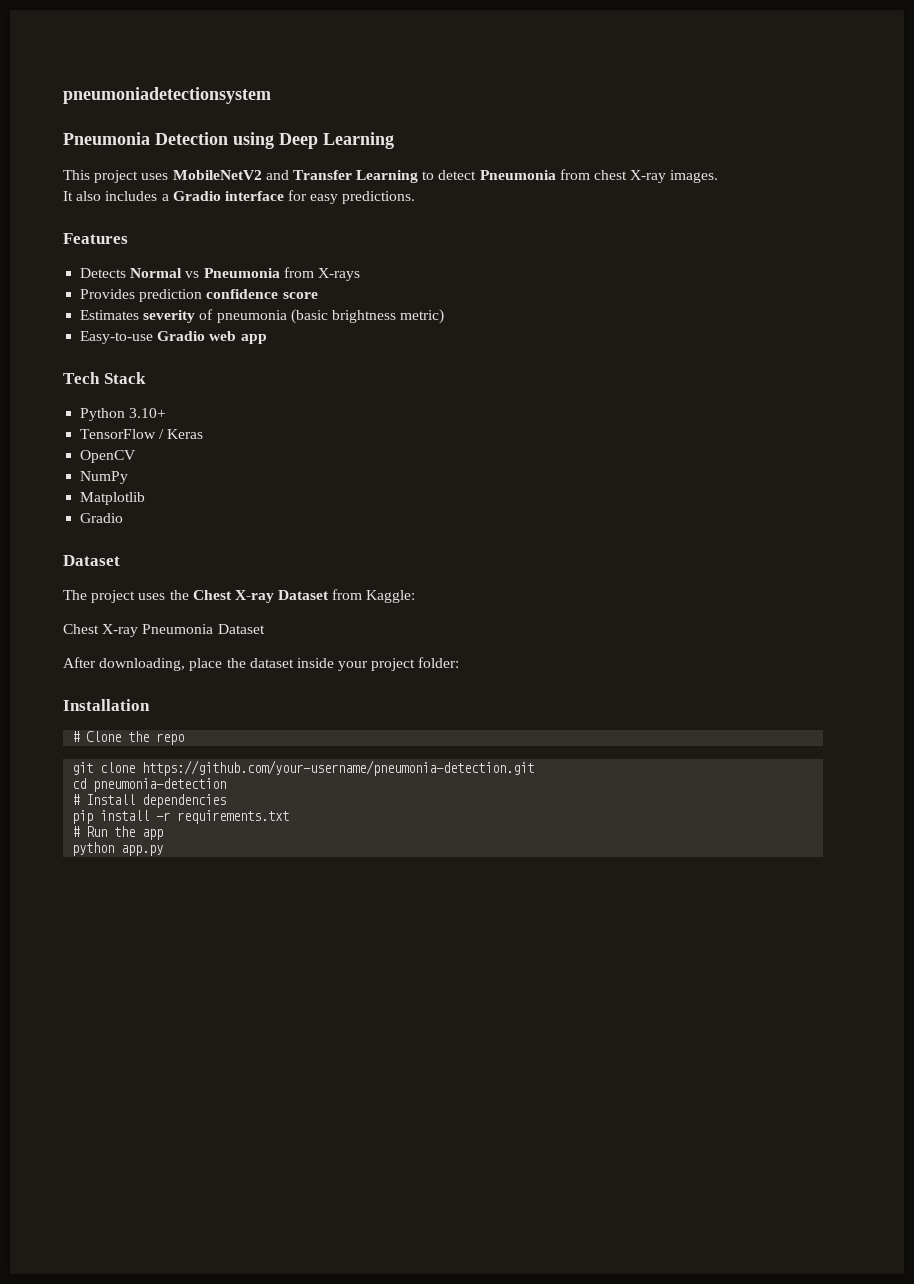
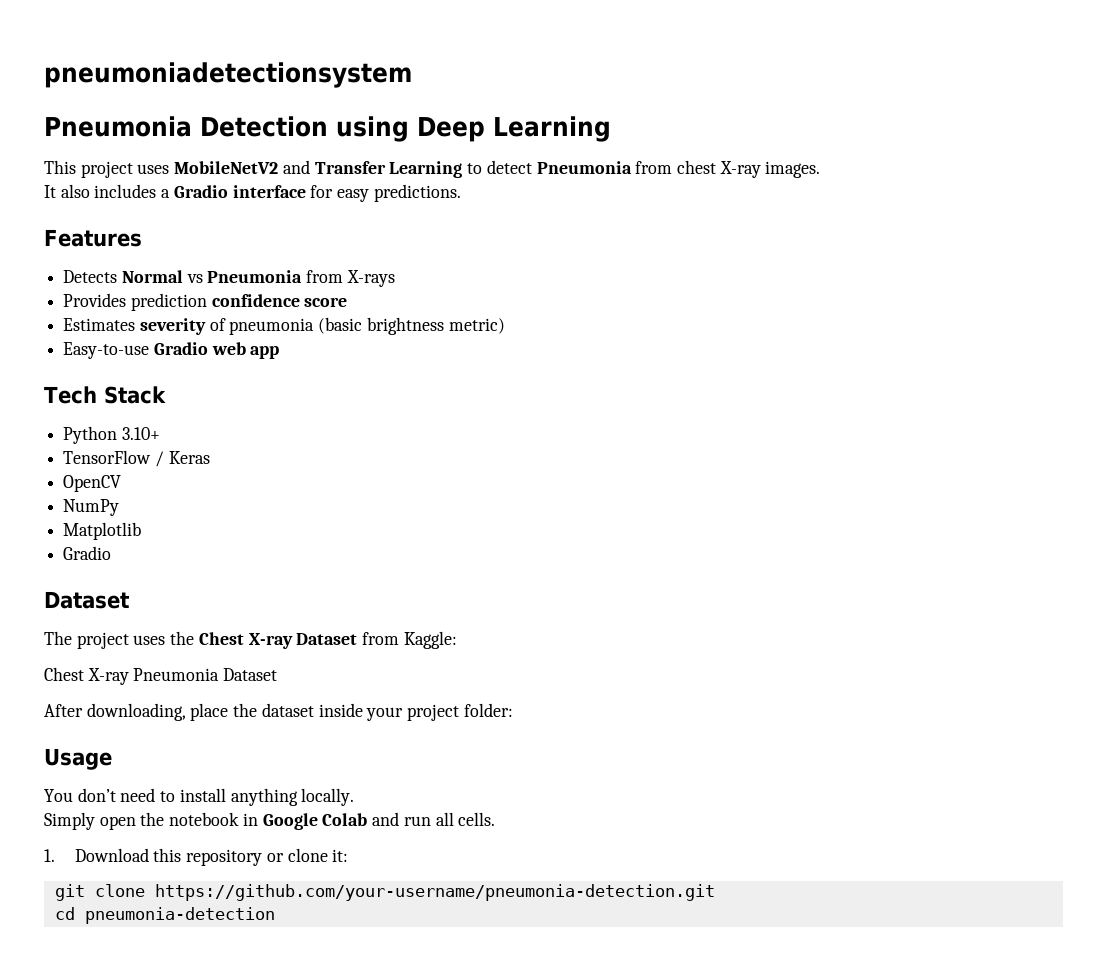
- Installation
- # Clone the repo
+ Usage
+ You don’t need to install anything locally.
+ Simply open the notebook in Google Colab and run all cells.
+ 1. Download this repository or clone it:
- # Install dependencies
- pip install -r requirements.txt
- # Run the app
- python app.py

